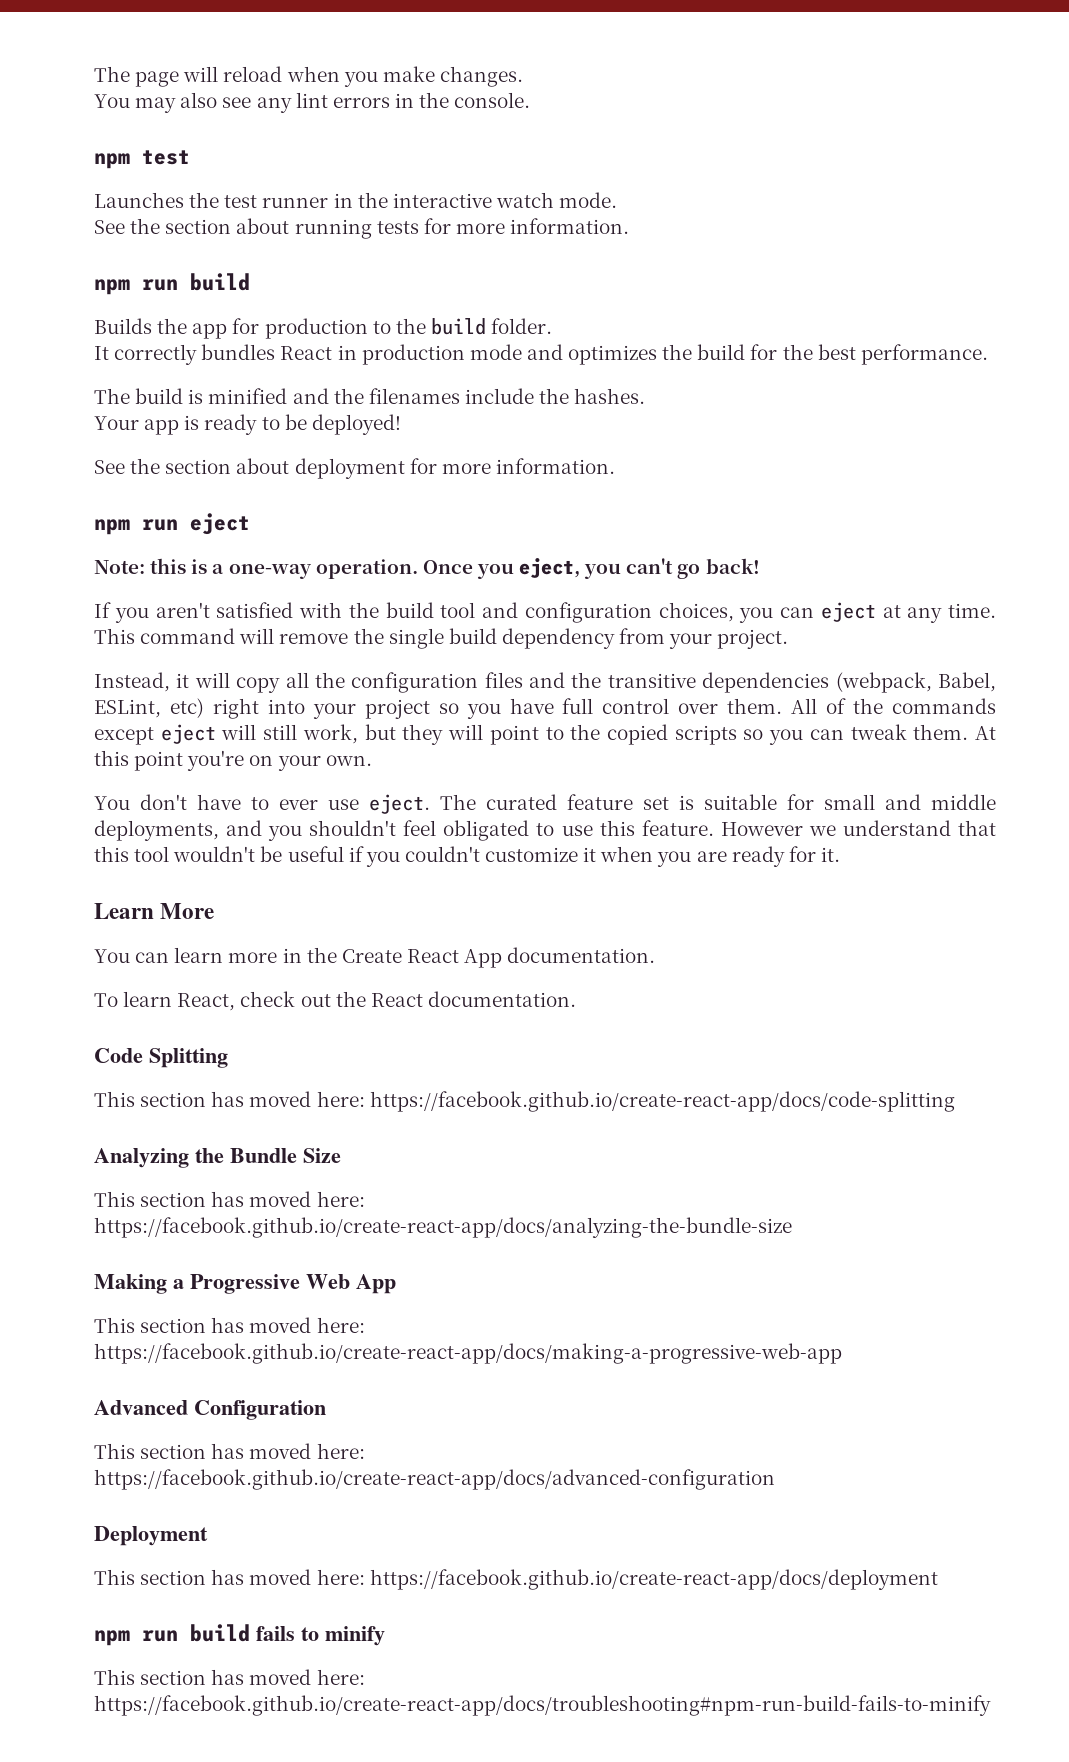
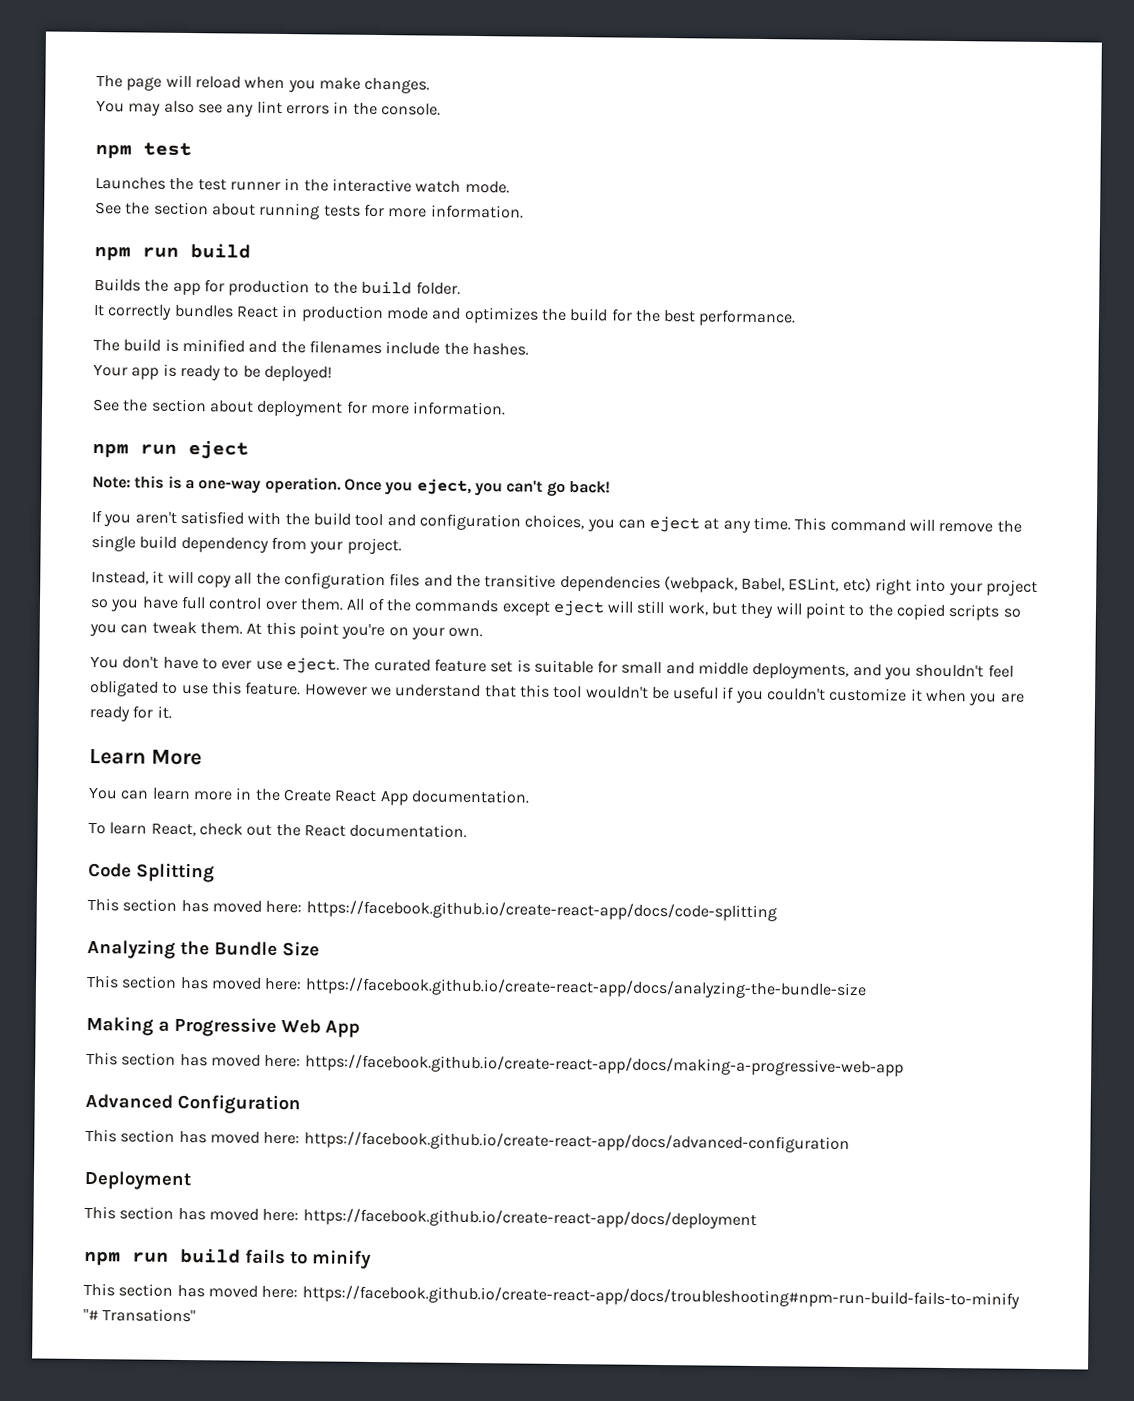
- This section has moved here: https://facebook.github.io/create-react-app/docs/troubleshooting#npm-run-build-fails-to-minify
+ This section has moved here: https://facebook.github.io/create-react-app/docs/troubleshooting#npm-run-build-fails-to-minify "# Transations"

